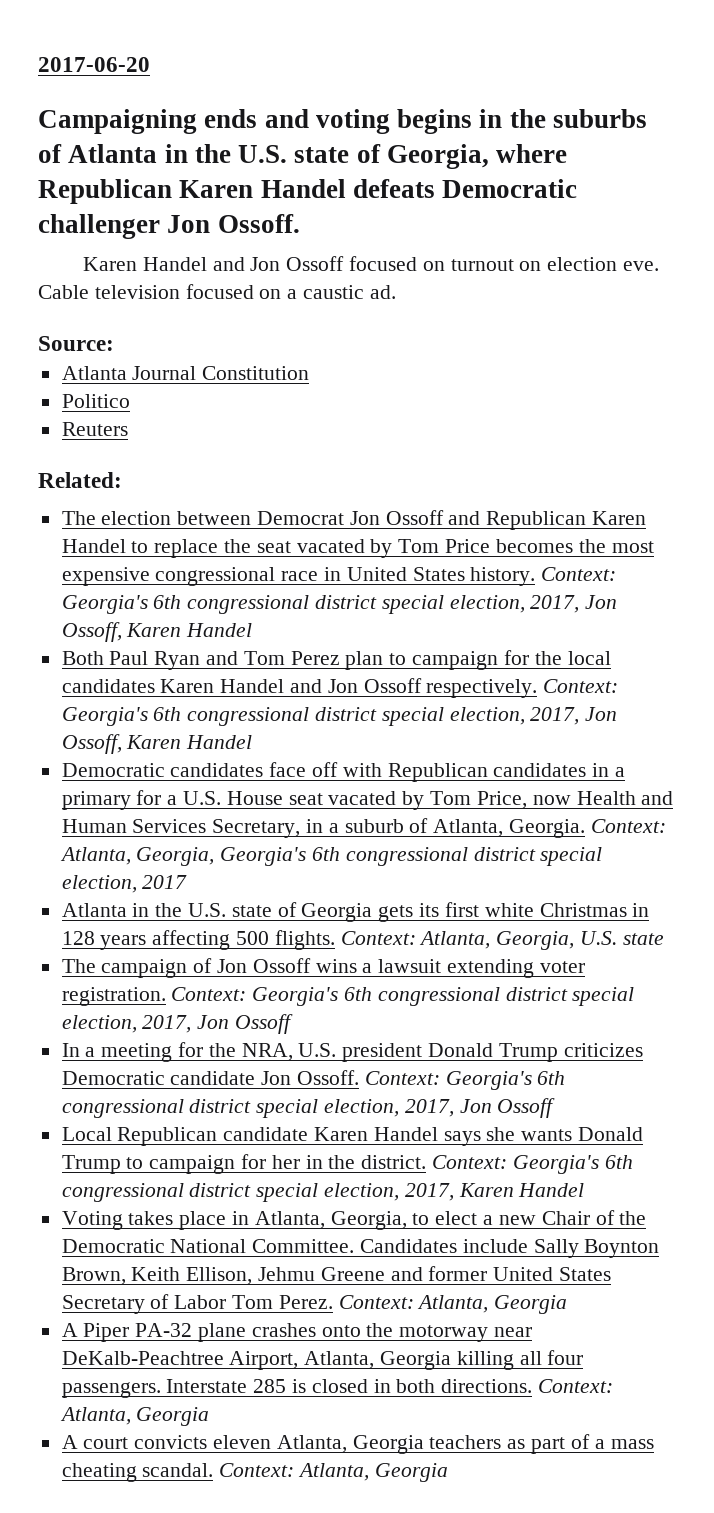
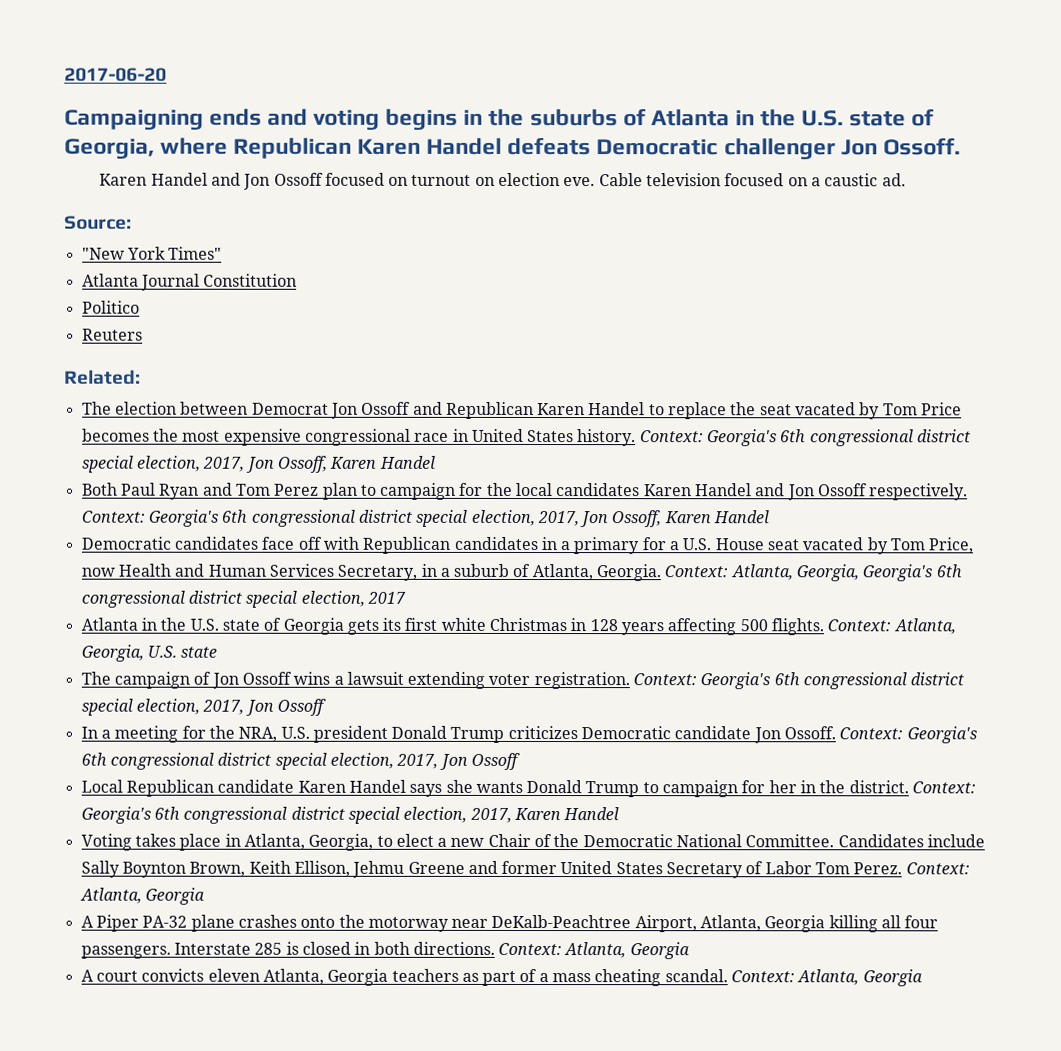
+ "New York Times"

